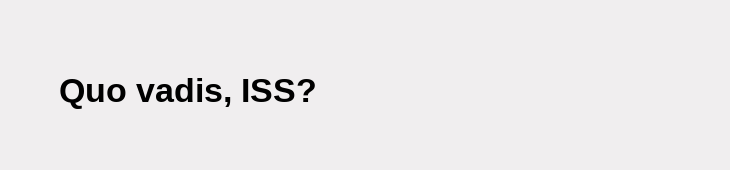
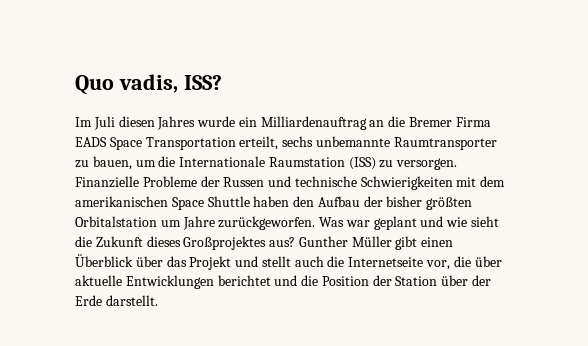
+ Im Juli diesen Jahres wurde ein Milliardenauftrag an die Bremer Firma EADS Space Transportation erteilt, sechs unbemannte Raumtransporter zu bauen, um die Internationale Raumstation (ISS) zu versorgen. Finanzielle Probleme der Russen und technische Schwierigkeiten mit dem amerikanischen Space Shuttle haben den Aufbau der bisher größten Orbitalstation um Jahre zurückgeworfen. Was war geplant und wie sieht die Zukunft dieses Großprojektes aus? Gunther Müller gibt einen Überblick über das Projekt und stellt auch die Internetseite vor, die über aktuelle Entwicklungen berichtet und die Position der Station über der Erde darstellt.

